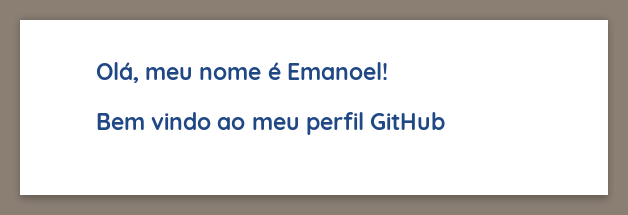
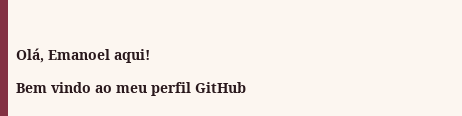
- Olá, meu nome é Emanoel!
+ Olá, Emanoel aqui!

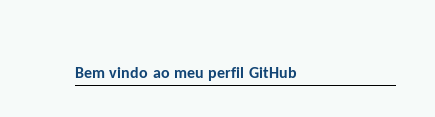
- Olá, Emanoel aqui!

